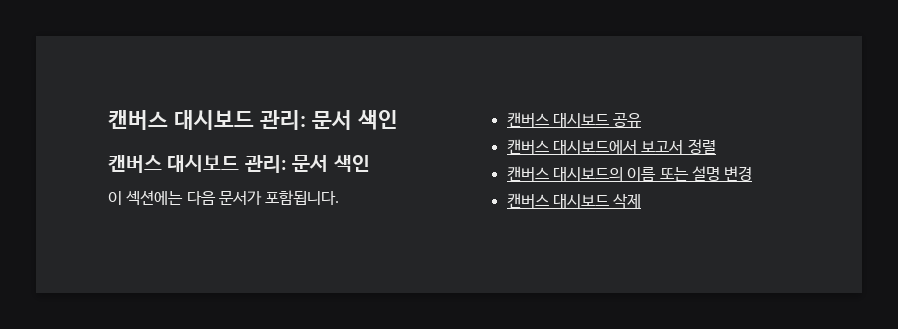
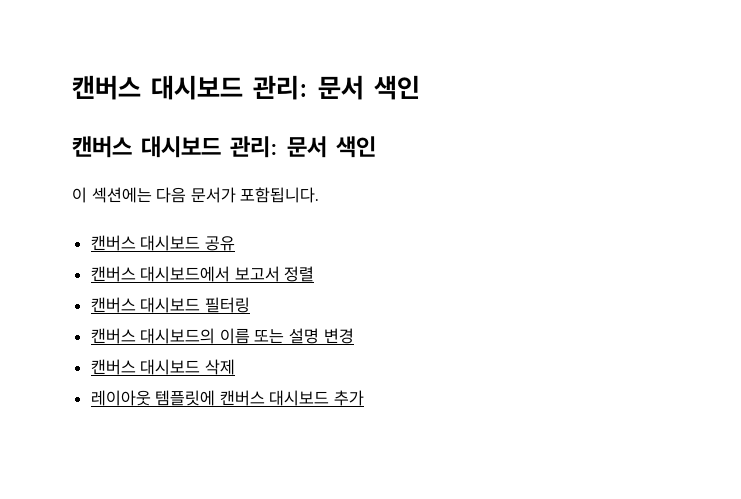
+ 캔버스 대시보드 필터링
+ 레이아웃 템플릿에 캔버스 대시보드 추가

